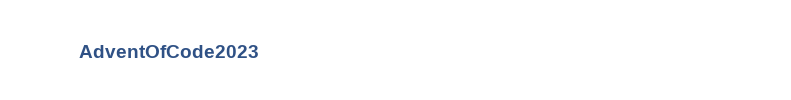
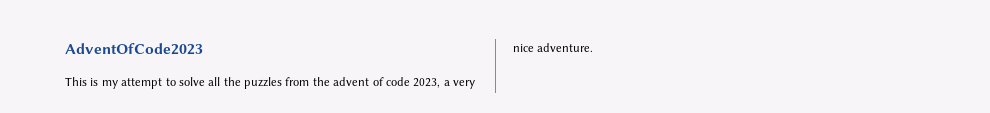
+ This is my attempt to solve all the puzzles from the advent of code 2023, a very nice adventure.

